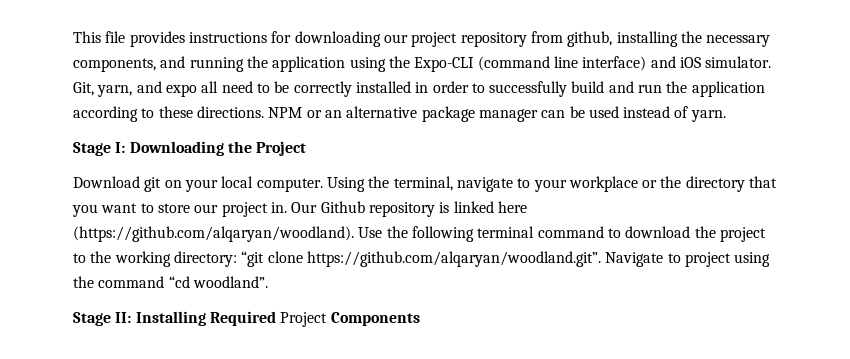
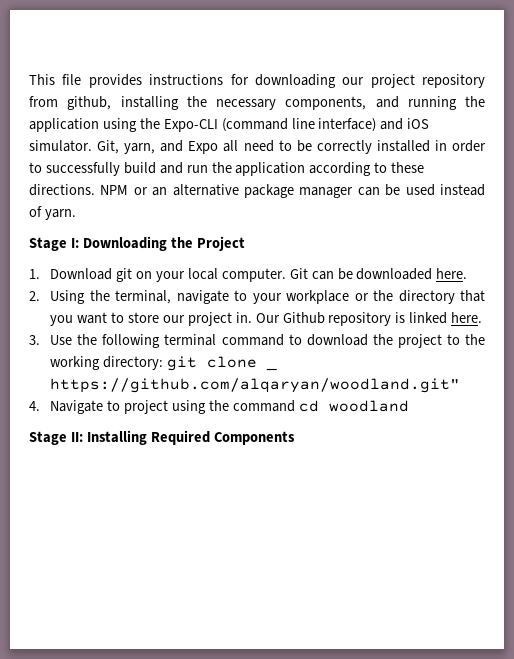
- Git, yarn, and expo all need to be correctly installed in order to successfully build and run the application according to these directions.
+ Git, yarn, and Expo all need to be correctly installed in order to successfully build and run the application according to these directions.
- Download git on your local computer.
+ 1. Download git on your local computer.
- Using the terminal, navigate to your workplace or the directory that you want to store our project in.
+ Git can be downloaded here.
+ 2. Using the terminal, navigate to your workplace or the directory that you want to store our project in.
- Our Github repository is linked here (https://github.com/alqaryan/woodland). Use the following terminal command to download the project to the working directory: “git clone https://github.com/alqaryan/woodland.git”. Navigate to project using the command “cd woodland”.
+ Our Github repository is linked here.
+ 3. Use the following terminal command to download the project to the working directory: git clone _ https://github.com/alqaryan/woodland.git"
+ 4. Navigate to project using the command cd woodland
- Stage II: Installing Required Project Components
+ Stage II: Installing Required Components

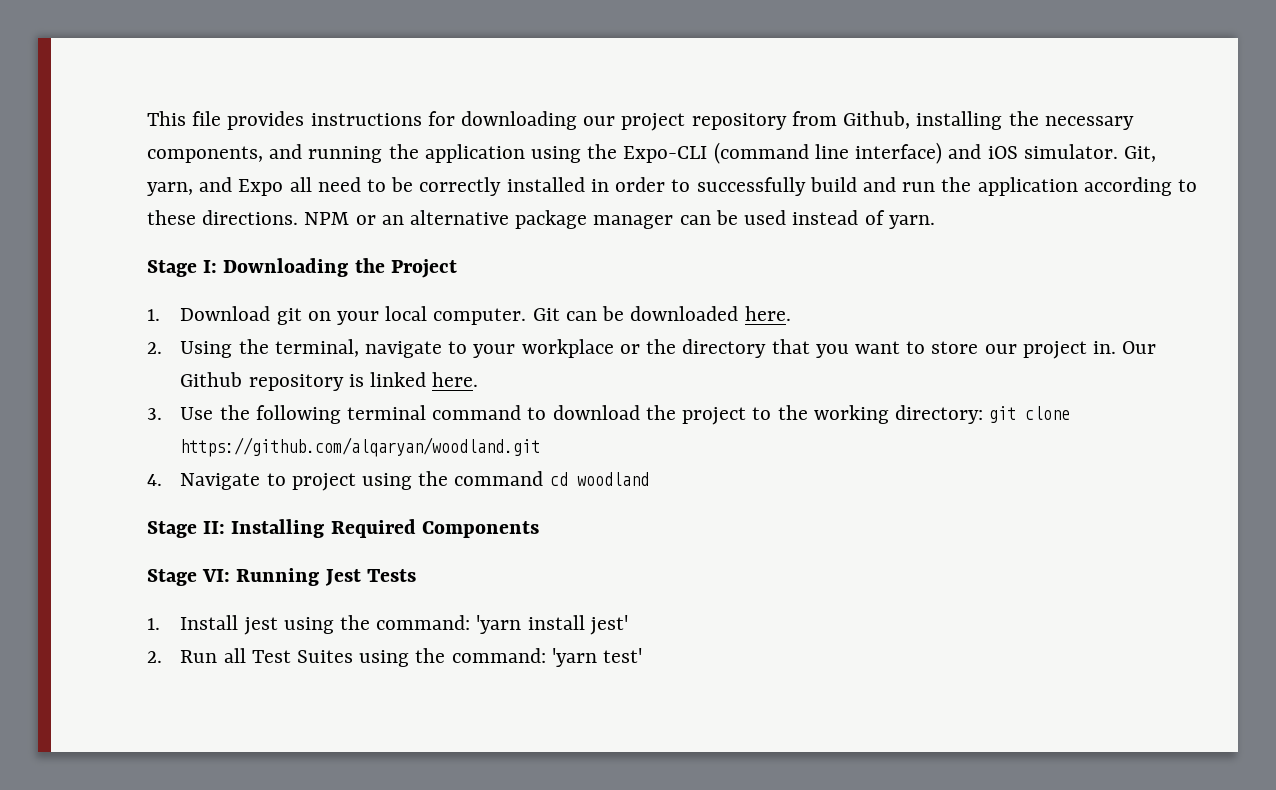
- This file provides instructions for downloading our project repository from github, installing the necessary components, and running the application using the Expo-CLI (command line interface) and iOS simulator.
+ This file provides instructions for downloading our project repository from Github, installing the necessary components, and running the application using the Expo-CLI (command line interface) and iOS simulator.
- 3. Use the following terminal command to download the project to the working directory: git clone _ https://github.com/alqaryan/woodland.git"
+ 3. Use the following terminal command to download the project to the working directory: git clone https://github.com/alqaryan/woodland.git
+ Stage VI: Running Jest Tests
+ 1. Install jest using the command: 'yarn install jest'
+ 2. Run all Test Suites using the command: 'yarn test'

